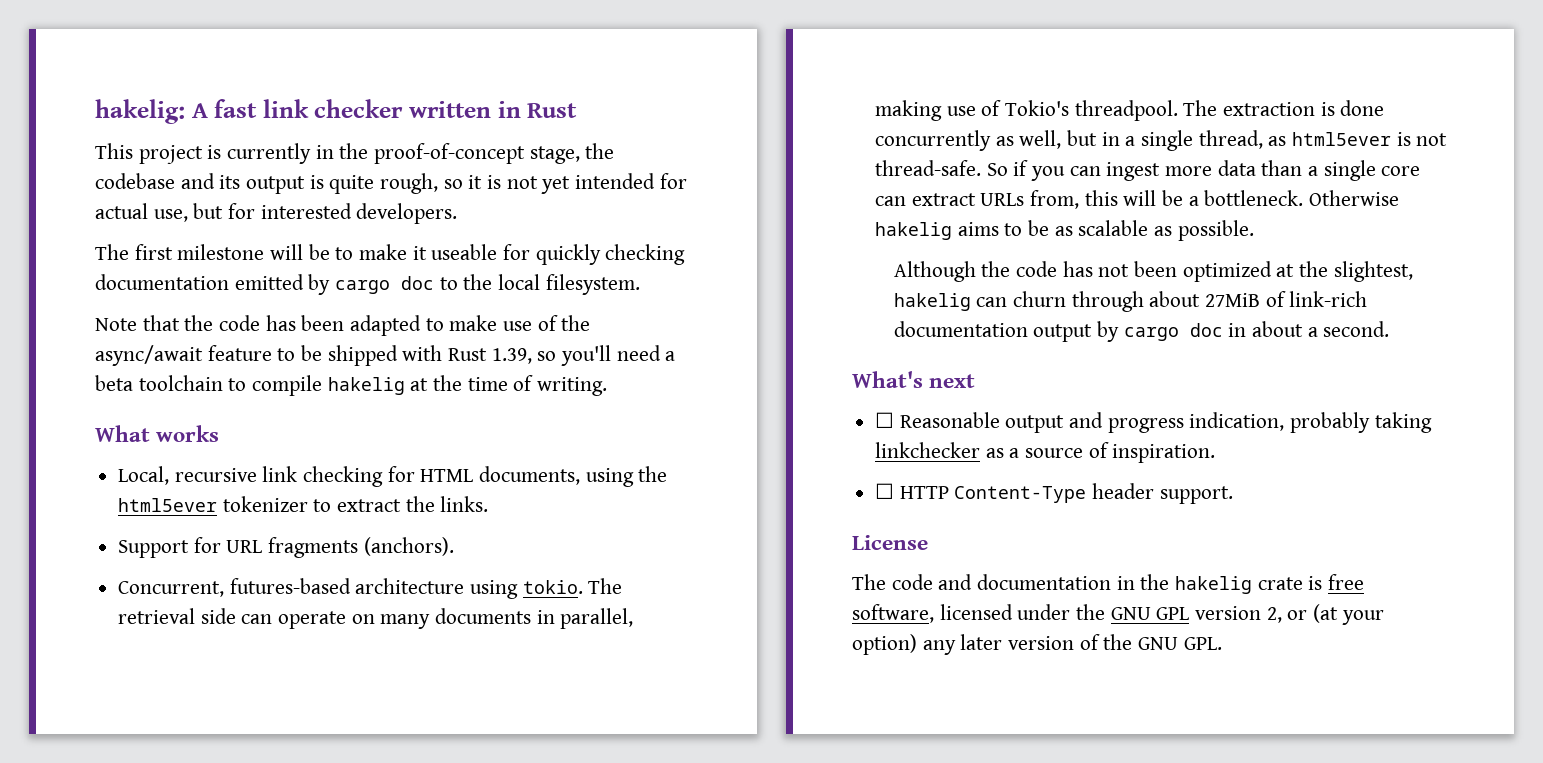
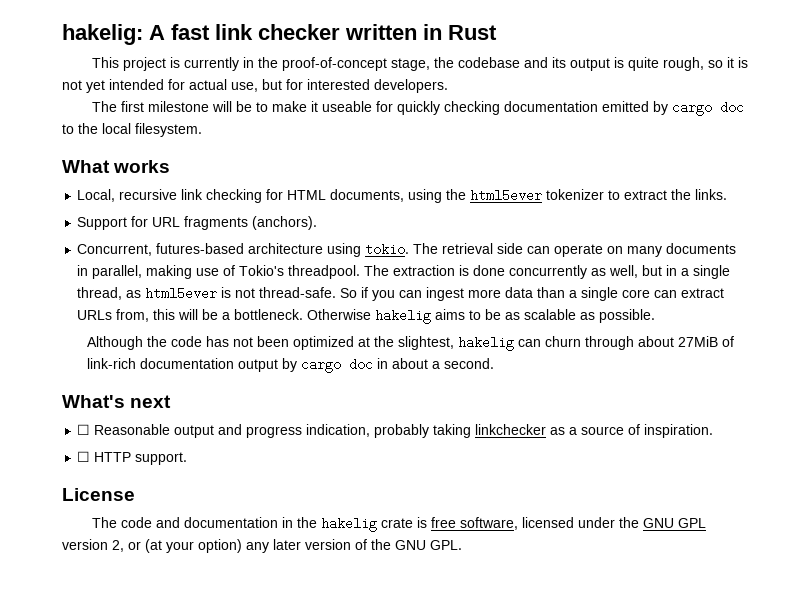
- Note that the code has been adapted to make use of the async/await feature to be shipped with Rust 1.39, so you'll need a beta toolchain to compile hakelig at the time of writing.
- ☐ HTTP Content-Type header support.
+ ☐ HTTP support.

